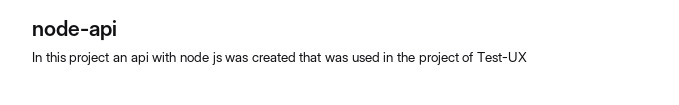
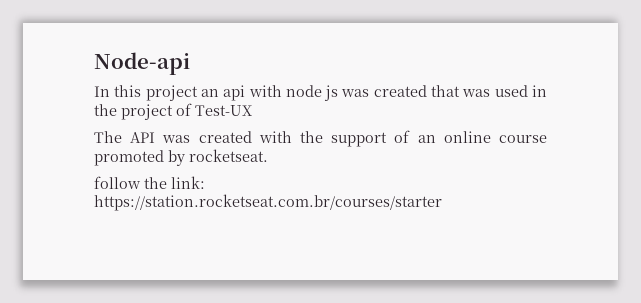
- node-api
+ Node-api
+ The API was created with the support of an online course promoted by rocketseat.
+ follow the link: https://station.rocketseat.com.br/courses/starter

